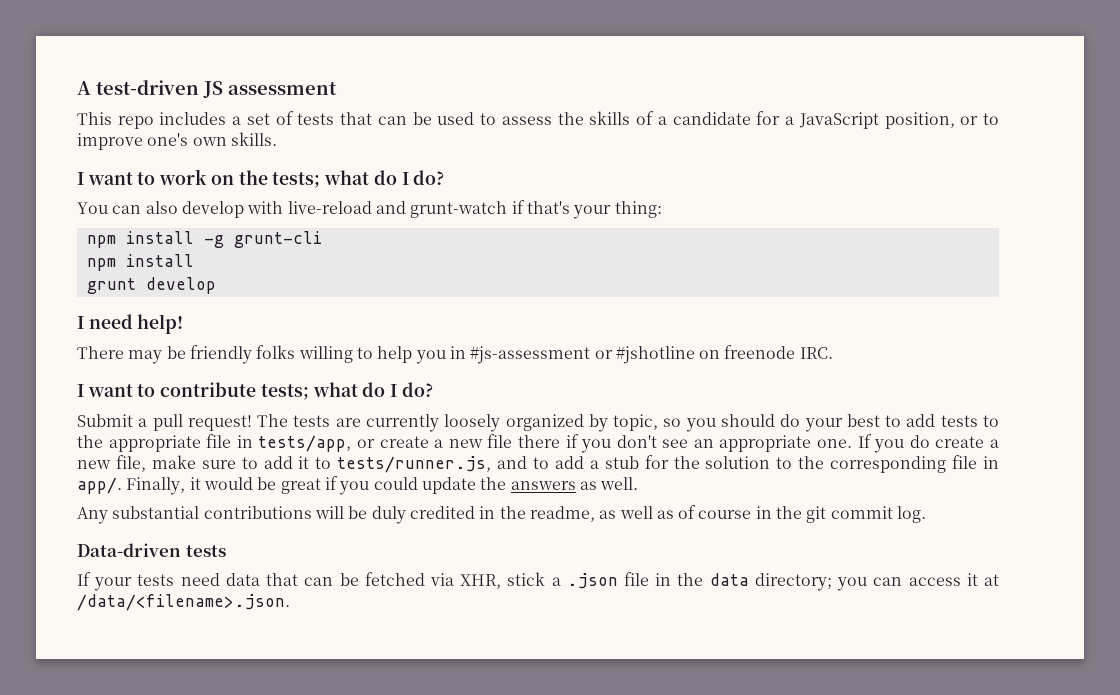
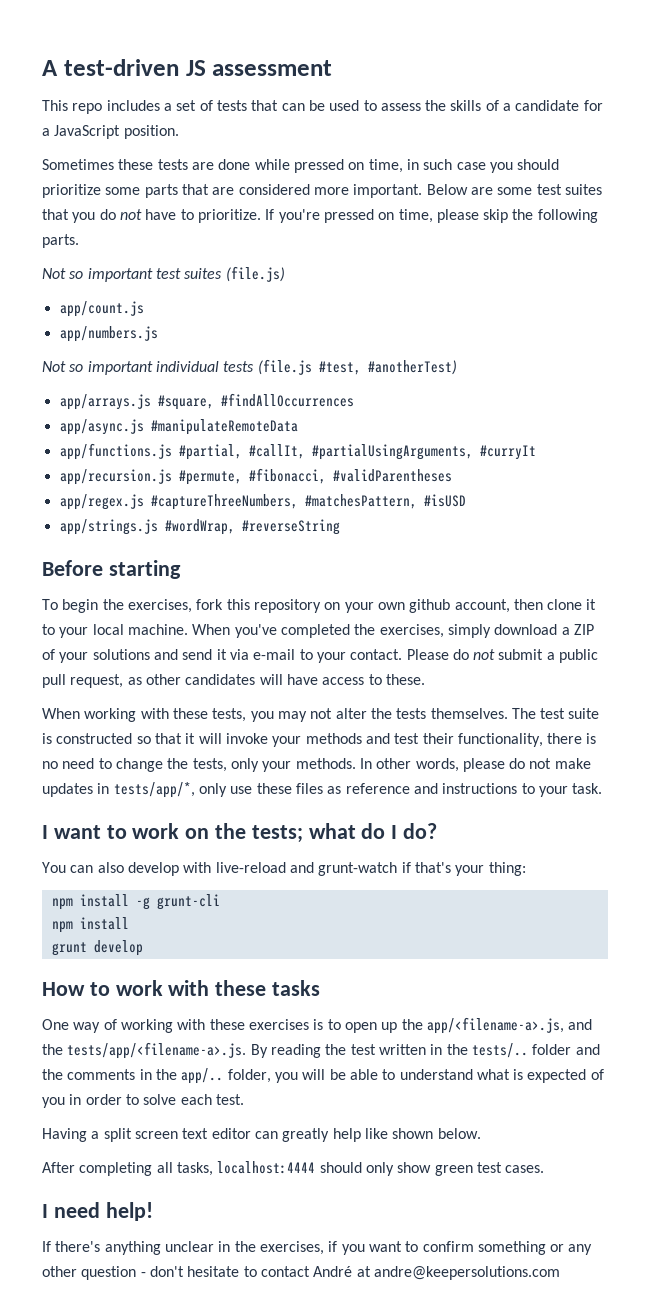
- This repo includes a set of tests that can be used to assess the skills of a candidate for a JavaScript position, or to improve one's own skills.
+ This repo includes a set of tests that can be used to assess the skills of a candidate for a JavaScript position.
+ Sometimes these tests are done while pressed on time, in such case you should prioritize some parts that are considered more important. Below are some test suites that you do not have to prioritize. If you're pressed on time, please skip the following parts.
+ Not so important test suites (file.js)
+ app/count.js
+ app/numbers.js
+ Not so important individual tests (file.js #test, #anotherTest)
+ app/arrays.js #square, #findAllOccurrences
+ app/async.js #manipulateRemoteData
+ app/functions.js #partial, #callIt, #partialUsingArguments, #curryIt
+ app/recursion.js #permute, #fibonacci, #validParentheses
+ app/regex.js #captureThreeNumbers, #matchesPattern, #isUSD
+ app/strings.js #wordWrap, #reverseString
+ Before starting
+ To begin the exercises, fork this repository on your own github account, then clone it to your local machine. When you've completed the exercises, simply download a ZIP of your solutions and send it via e-mail to your contact. Please do not submit a public pull request, as other candidates will have access to these.
+ When working with these tests, you may not alter the tests themselves. The test suite is constructed so that it will invoke your methods and test their functionality, there is no need to change the tests, only your methods. In other words, please do not make updates in tests/app/*, only use these files as reference and instructions to your task.
+ How to work with these tasks
+ One way of working with these exercises is to open up the app/<filename-a>.js, and the tests/app/<filename-a>.js. By reading the test written in the tests/.. folder and the comments in the app/.. folder, you will be able to understand what is expected of you in order to solve each test.
+ Having a split screen text editor can greatly help like shown below.
+ After completing all tasks, localhost:4444 should only show green test cases.
  I need help!
- There may be friendly folks willing to help you in #js-assessment or #jshotline on freenode IRC.
- I want to contribute tests; what do I do?
- Submit a pull request! The tests are currently loosely organized by topic, so you should do your best to add tests to the appropriate file in tests/app, or create a new file there if you don't see an appropriate one. If you do create a new file, make sure to add it to tests/runner.js, and to add a stub for the solution to the corresponding file in app/. Finally, it would be great if you could update the answers as well.
- Any substantial contributions will be duly credited in the readme, as well as of course in the git commit log.
- Data-driven tests
- If your tests need data that can be fetched via XHR, stick a .json file in the data directory; you can access it at /data/<filename>.json.
+ If there's anything unclear in the exercises, if you want to confirm something or any other question - don't hesitate to contact André at andre@keepersolutions.com

